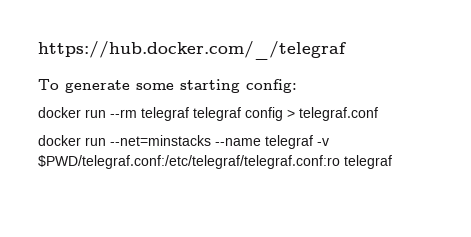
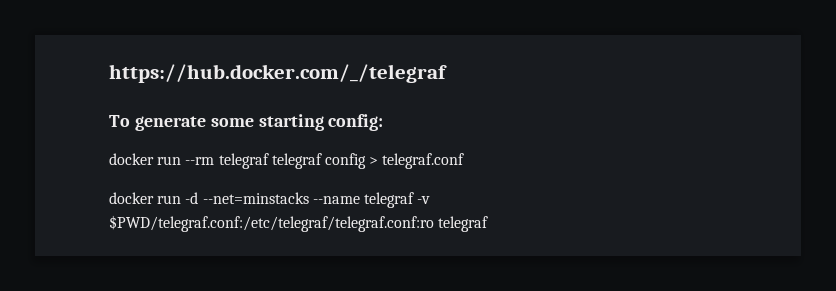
- docker run --net=minstacks --name telegraf -v $PWD/telegraf.conf:/etc/telegraf/telegraf.conf:ro telegraf
+ docker run -d --net=minstacks --name telegraf -v $PWD/telegraf.conf:/etc/telegraf/telegraf.conf:ro telegraf

